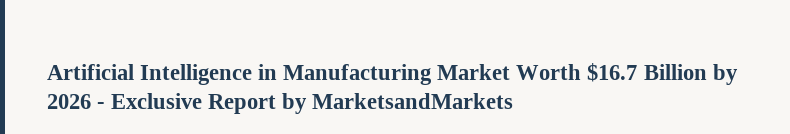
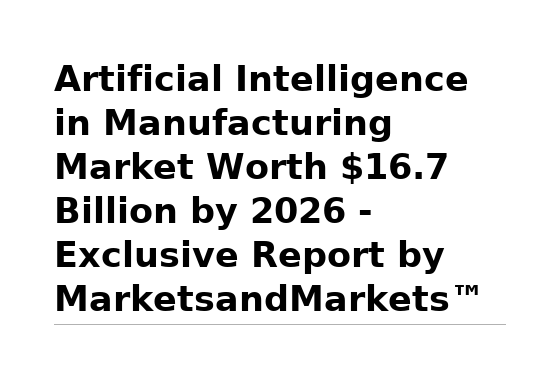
- Artificial Intelligence in Manufacturing Market Worth $16.7 Billion by 2026 - Exclusive Report by MarketsandMarkets
+ Artificial Intelligence in Manufacturing Market Worth $16.7 Billion by 2026 - Exclusive Report by MarketsandMarkets™

